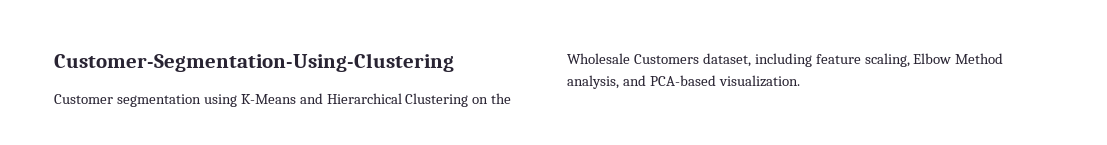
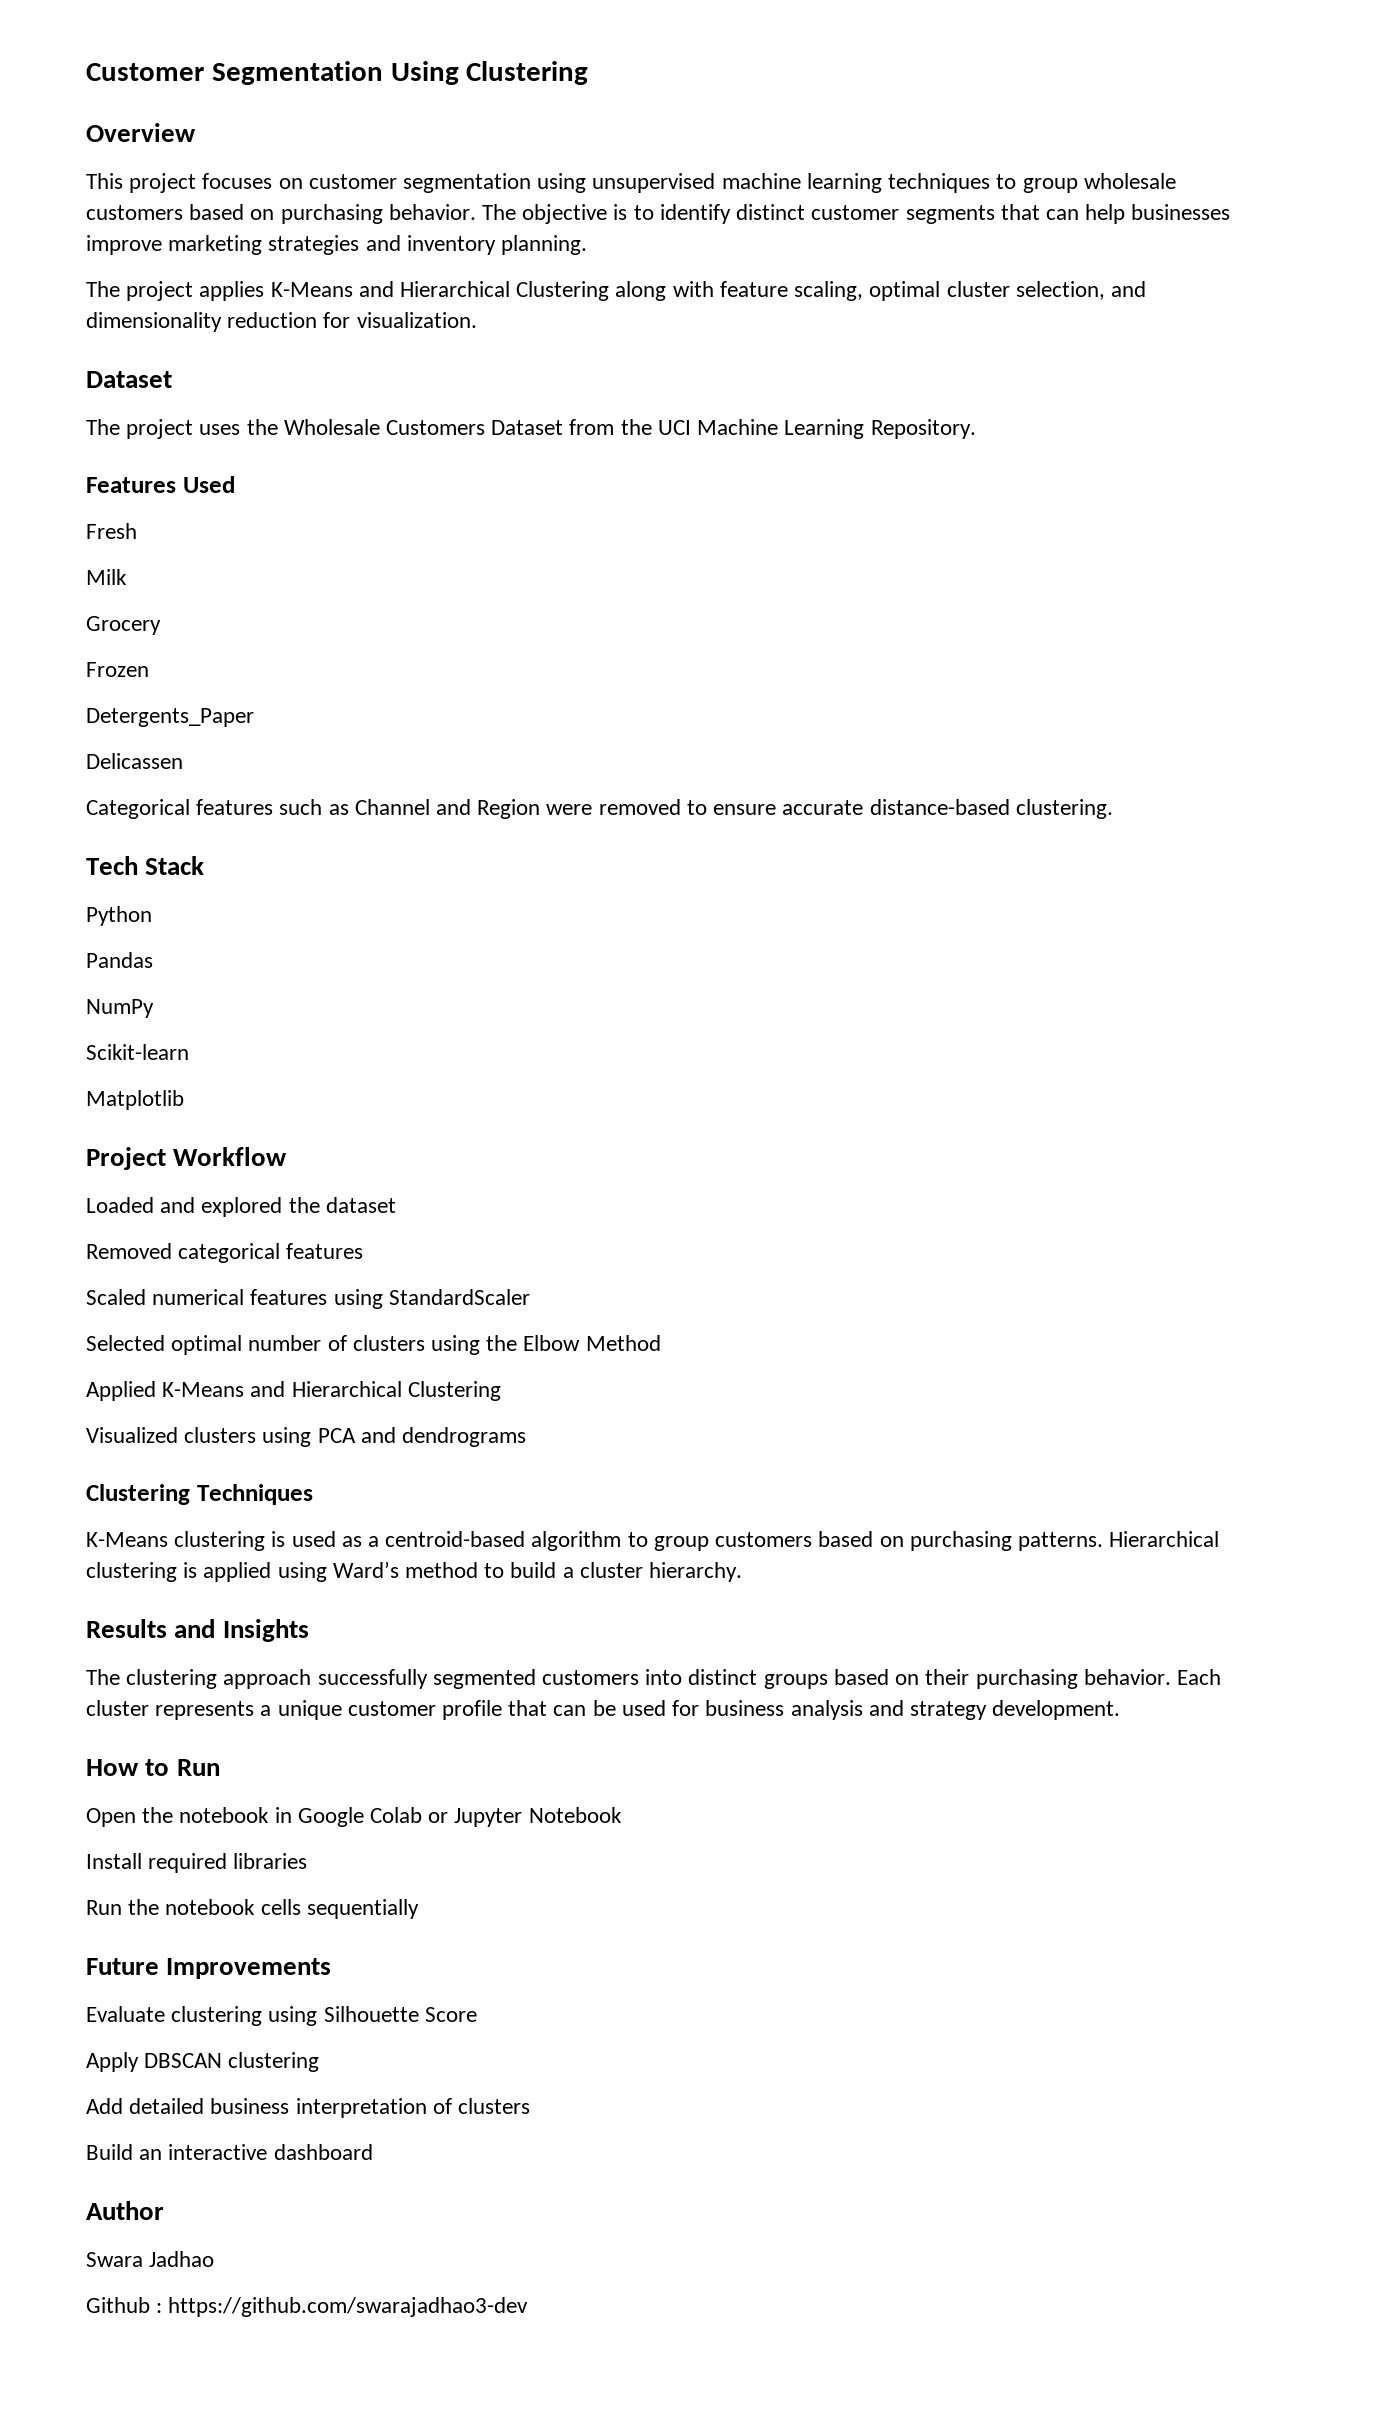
- Customer-Segmentation-Using-Clustering
- Customer segmentation using K-Means and Hierarchical Clustering on the Wholesale Customers dataset, including feature scaling, Elbow Method analysis, and PCA-based visualization.
+ Customer Segmentation Using Clustering
+ Overview
+ This project focuses on customer segmentation using unsupervised machine learning techniques to group wholesale customers based on purchasing behavior. The objective is to identify distinct customer segments that can help businesses improve marketing strategies and inventory planning.
+ The project applies K-Means and Hierarchical Clustering along with feature scaling, optimal cluster selection, and dimensionality reduction for visualization.
+ Dataset
+ The project uses the Wholesale Customers Dataset from the UCI Machine Learning Repository.
+ Features Used
+ Fresh
+ Milk
+ Grocery
+ Frozen
+ Detergents_Paper
+ Delicassen
+ Categorical features such as Channel and Region were removed to ensure accurate distance-based clustering.
+ Tech Stack
+ Python
+ Pandas
+ NumPy
+ Scikit-learn
+ Matplotlib
+ Project Workflow
+ Loaded and explored the dataset
+ Removed categorical features
+ Scaled numerical features using StandardScaler
+ Selected optimal number of clusters using the Elbow Method
+ Applied K-Means and Hierarchical Clustering
+ Visualized clusters using PCA and dendrograms
+ Clustering Techniques
+ K-Means clustering is used as a centroid-based algorithm to group customers based on purchasing patterns. Hierarchical clustering is applied using Ward’s method to build a cluster hierarchy.
+ Results and Insights
+ The clustering approach successfully segmented customers into distinct groups based on their purchasing behavior. Each cluster represents a unique customer profile that can be used for business analysis and strategy development.
+ How to Run
+ Open the notebook in Google Colab or Jupyter Notebook
+ Install required libraries
+ Run the notebook cells sequentially
+ Future Improvements
+ Evaluate clustering using Silhouette Score
+ Apply DBSCAN clustering
+ Add detailed business interpretation of clusters
+ Build an interactive dashboard
+ Author
+ Swara Jadhao
+ Github : https://github.com/swarajadhao3-dev

